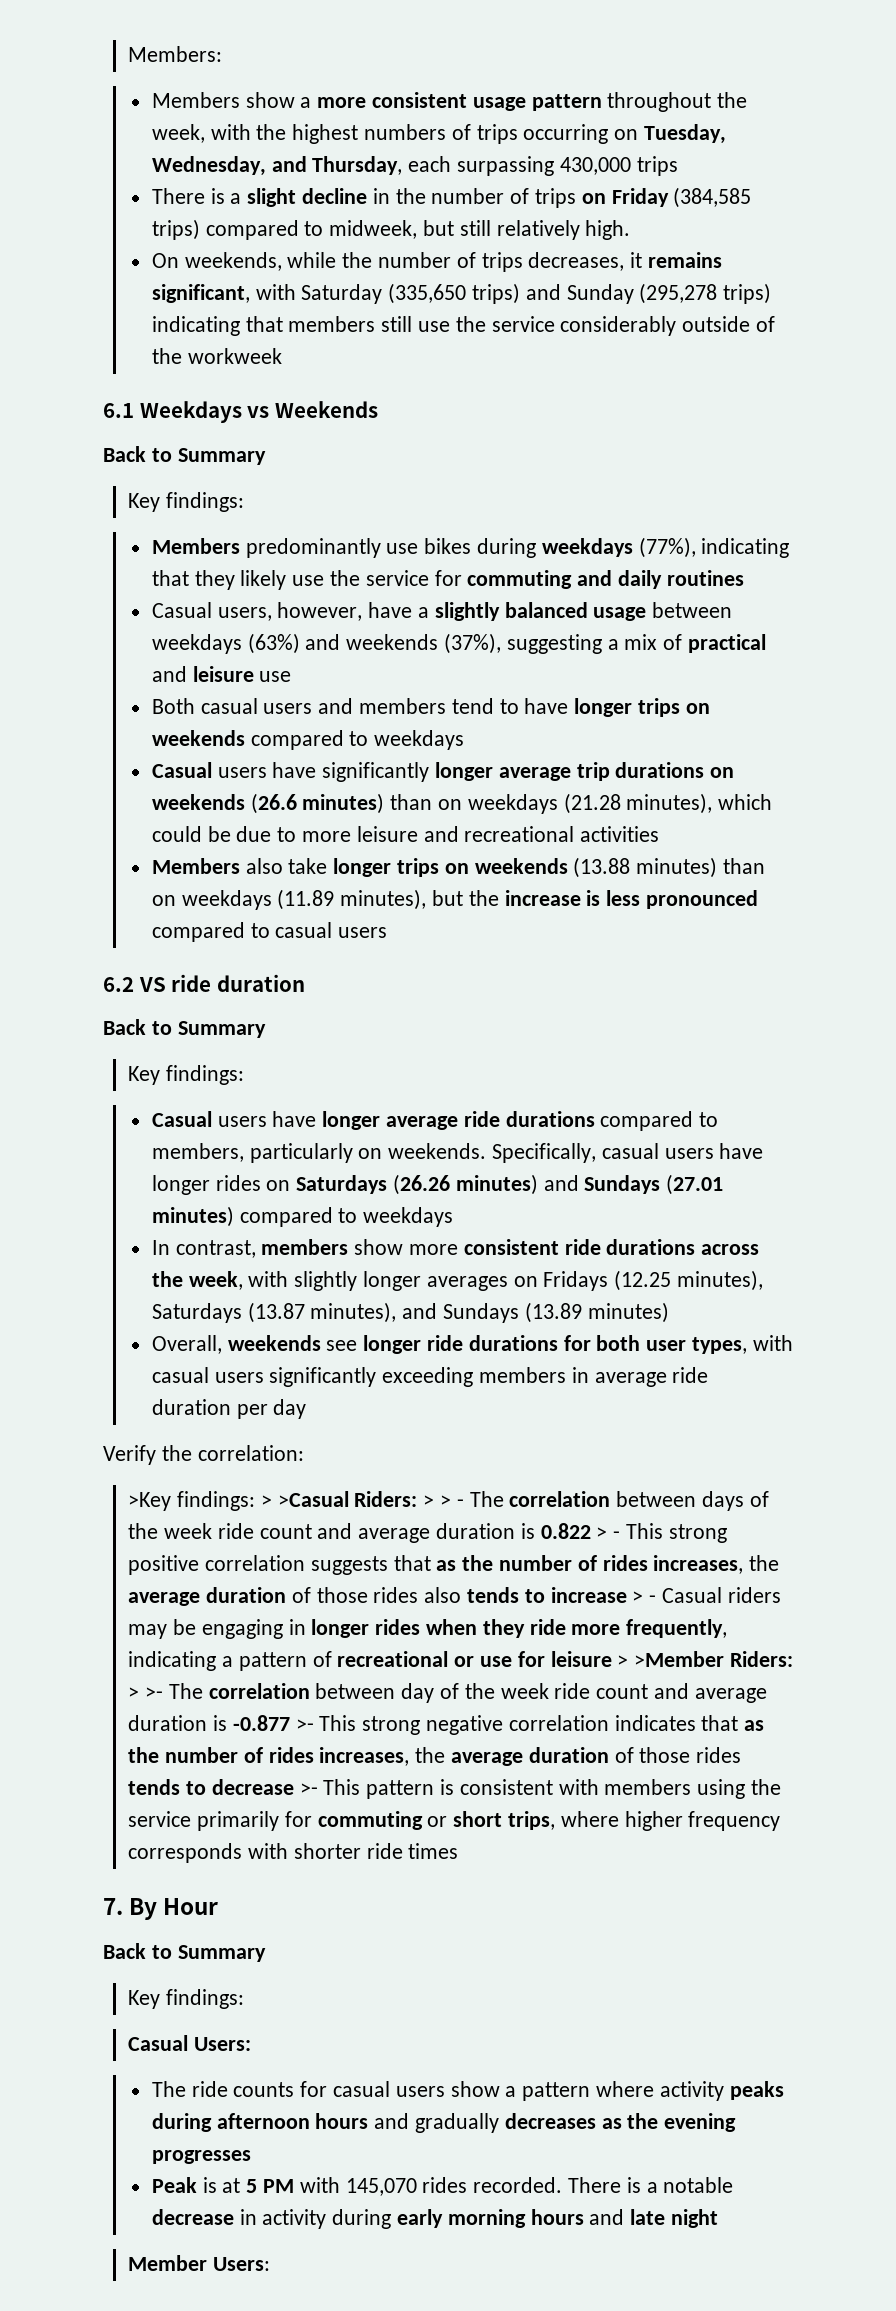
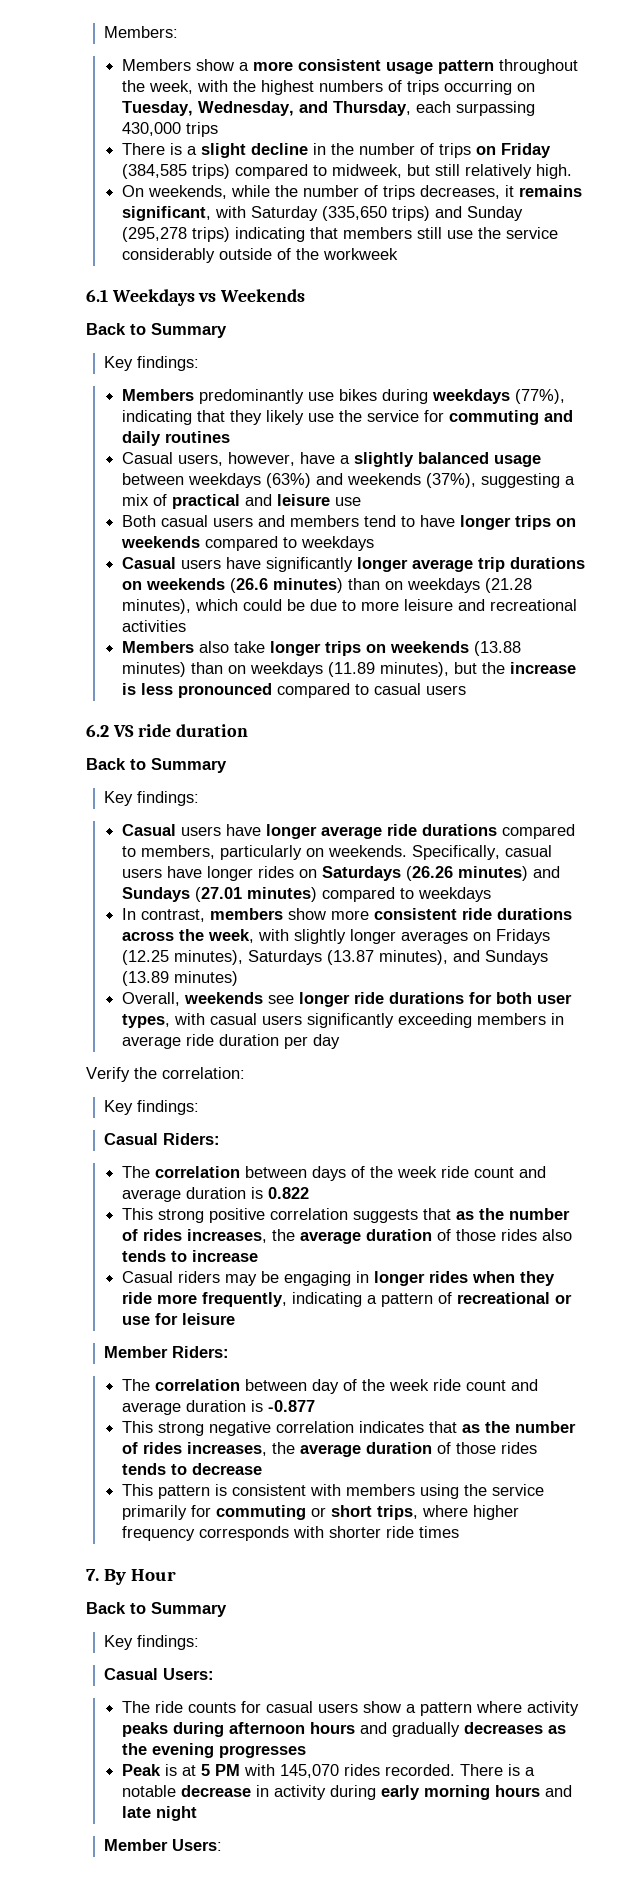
  Verify the correlation:
- >Key findings: > >Casual Riders: > > - The correlation between days of the week ride count and average duration is 0.822 > - This strong positive correlation suggests that as the number of rides increases, the average duration of those rides also tends to increase > - Casual riders may be engaging in longer rides when they ride more frequently, indicating a pattern of recreational or use for leisure > >Member Riders: > >- The correlation between day of the week ride count and average duration is -0.877 >- This strong negative correlation indicates that as the number of rides increases, the average duration of those rides tends to decrease >- This pattern is consistent with members using the service primarily for commuting or short trips, where higher frequency corresponds with shorter ride times
+ Key findings:
+ Casual Riders:
+ The correlation between days of the week ride count and average duration is 0.822
+ This strong positive correlation suggests that as the number of rides increases, the average duration of those rides also tends to increase
+ Casual riders may be engaging in longer rides when they ride more frequently, indicating a pattern of recreational or use for leisure
+ Member Riders:
+ The correlation between day of the week ride count and average duration is -0.877
+ This strong negative correlation indicates that as the number of rides increases, the average duration of those rides tends to decrease
+ This pattern is consistent with members using the service primarily for commuting or short trips, where higher frequency corresponds with shorter ride times

